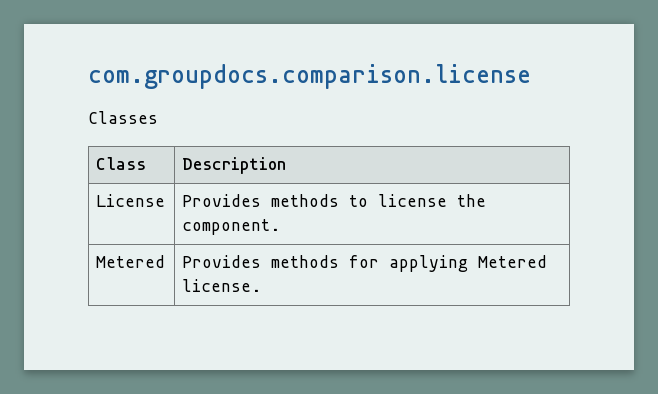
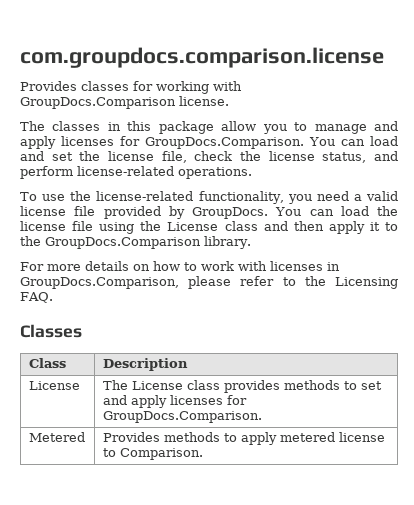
+ Provides classes for working with GroupDocs.Comparison license.
+ The classes in this package allow you to manage and apply licenses for GroupDocs.Comparison. You can load and set the license file, check the license status, and perform license-related operations.
+ To use the license-related functionality, you need a valid license file provided by GroupDocs. You can load the license file using the License class and then apply it to the GroupDocs.Comparison library.
+ For more details on how to work with licenses in GroupDocs.Comparison, please refer to the Licensing FAQ.
  Classes
  Class | Description
- License | Provides methods to license the component.
- Metered | Provides methods for applying Metered license.
+ License | The License class provides methods to set and apply licenses for GroupDocs.Comparison.
+ Metered | Provides methods to apply metered license to Comparison.

